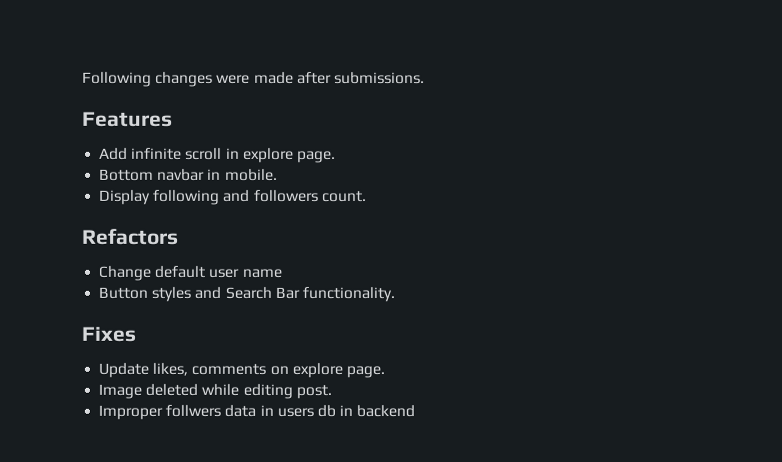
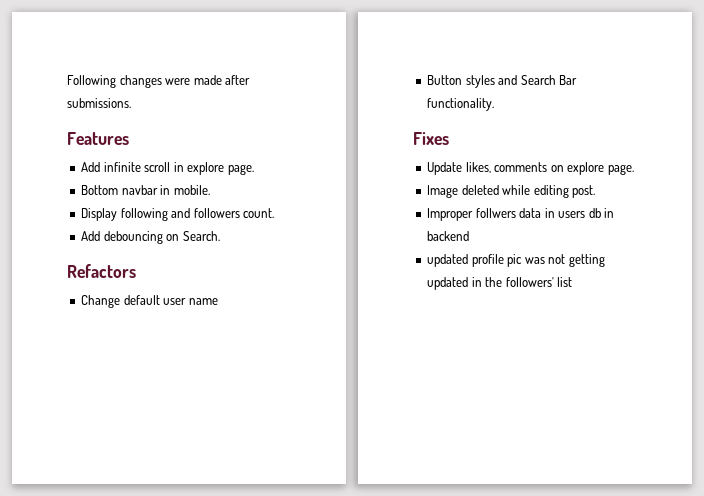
+ Add debouncing on Search.
+ updated profile pic was not getting updated in the followers' list

